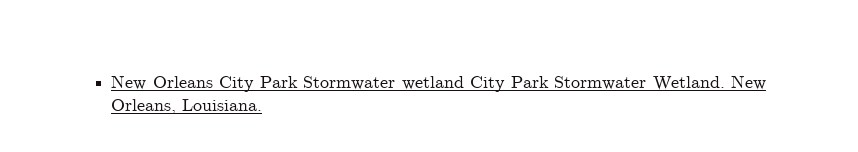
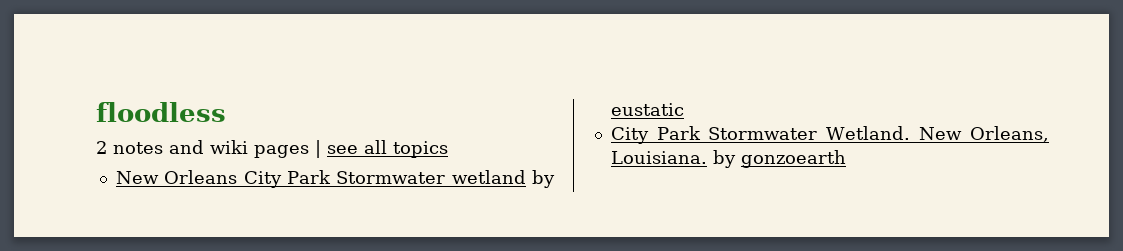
+ floodless
+ 2 notes and wiki pages | see all topics
- New Orleans City Park Stormwater wetland City Park Stormwater Wetland.
+ New Orleans City Park Stormwater wetland by eustatic
+ City Park Stormwater Wetland.
- New Orleans, Louisiana.
+ New Orleans, Louisiana. by gonzoearth

